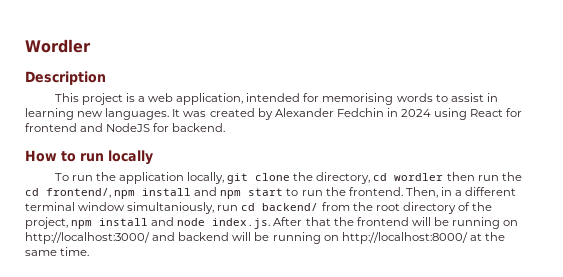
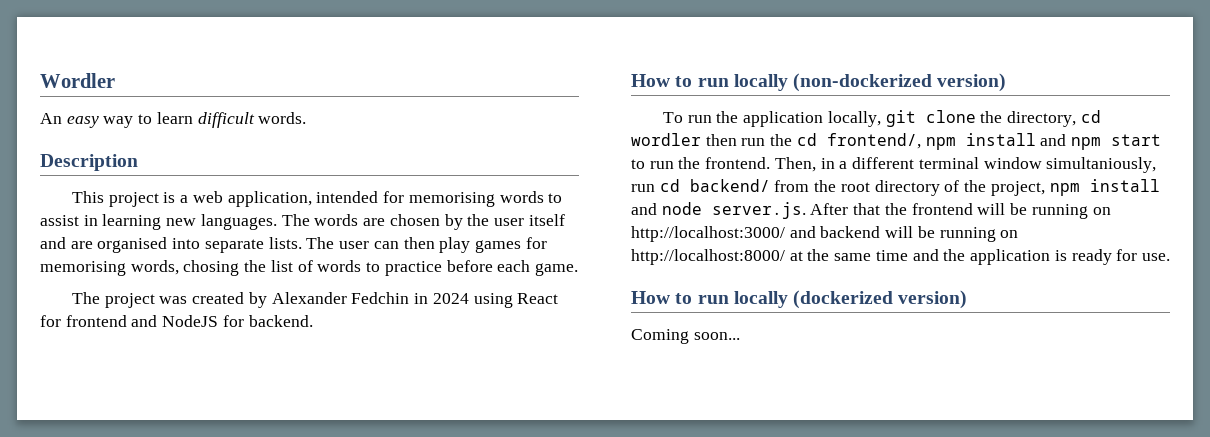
+ An easy way to learn difficult words.
- It was created by Alexander Fedchin in 2024 using React for frontend and NodeJS for backend.
+ The words are chosen by the user itself and are organised into separate lists. The user can then play games for memorising words, chosing the list of words to practice before each game.
+ The project was created by Alexander Fedchin in 2024 using React for frontend and NodeJS for backend.
- How to run locally
+ How to run locally (non-dockerized version)
- Then, in a different terminal window simultaniously, run cd backend/ from the root directory of the project, npm install and node index.js. After that the frontend will be running on http://localhost:3000/ and backend will be running on http://localhost:8000/ at the same time.
+ Then, in a different terminal window simultaniously, run cd backend/ from the root directory of the project, npm install and node server.js. After that the frontend will be running on http://localhost:3000/ and backend will be running on http://localhost:8000/ at the same time and the application is ready for use.
+ How to run locally (dockerized version)
+ Coming soon...

